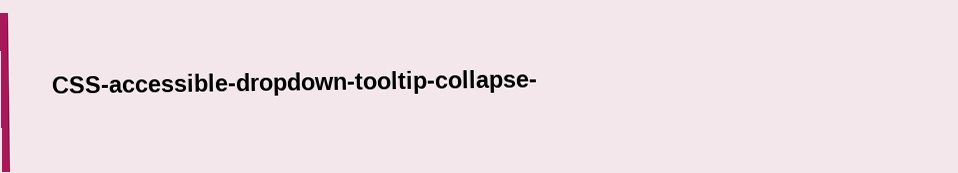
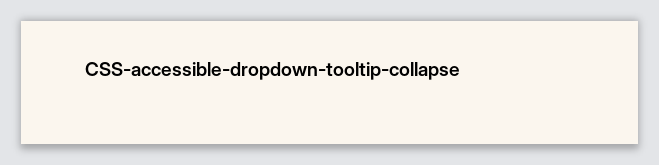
- CSS-accessible-dropdown-tooltip-collapse-
+ CSS-accessible-dropdown-tooltip-collapse

